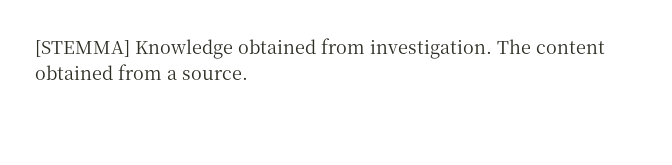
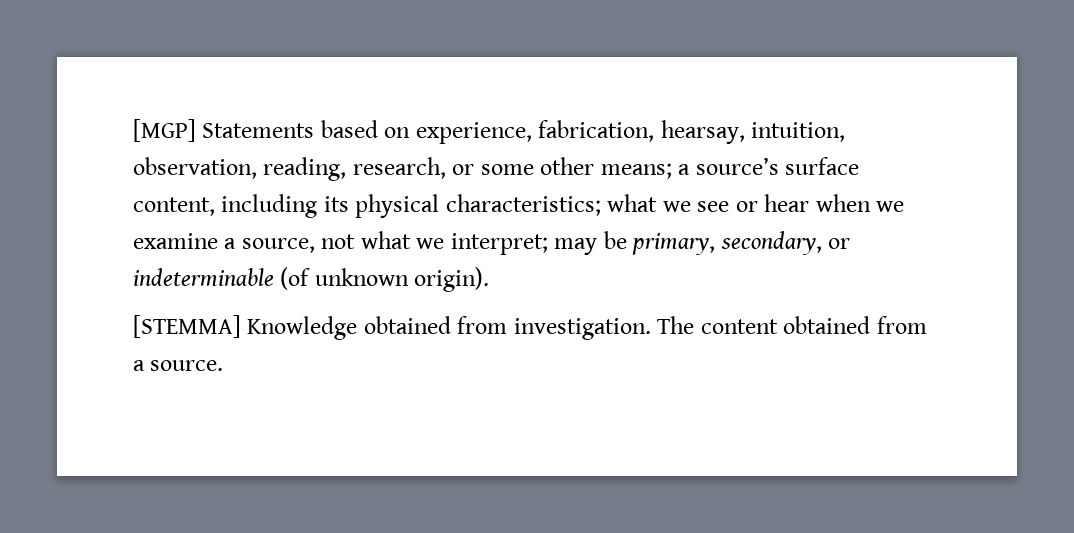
+ [MGP] Statements based on experience, fabrication, hearsay, intuition, observation, reading, research, or some other means; a source’s surface content, including its physical characteristics; what we see or hear when we examine a source, not what we interpret; may be primary, secondary, or indeterminable (of unknown origin).

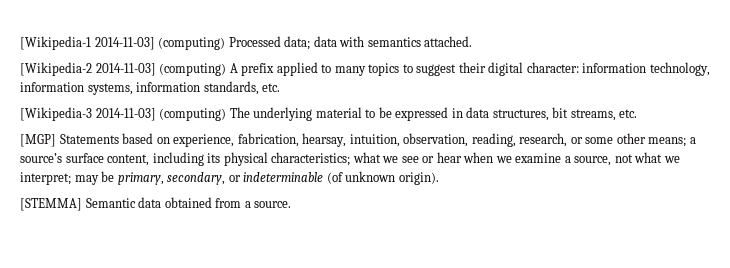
+ [Wikipedia-1 2014-11-03] (computing) Processed data; data with semantics attached.
+ [Wikipedia-2 2014-11-03] (computing) A prefix applied to many topics to suggest their digital character: information technology, information systems, information standards, etc.
+ [Wikipedia-3 2014-11-03] (computing) The underlying material to be expressed in data structures, bit streams, etc.
- [STEMMA] Knowledge obtained from investigation. The content obtained from a source.
+ [STEMMA] Semantic data obtained from a source.

